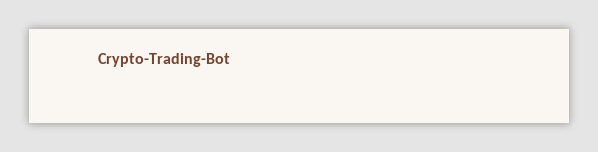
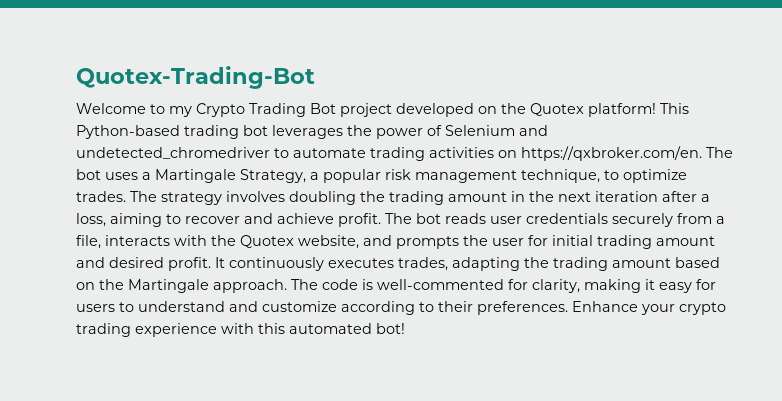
- Crypto-Trading-Bot
+ Quotex-Trading-Bot
+ Welcome to my Crypto Trading Bot project developed on the Quotex platform! This Python-based trading bot leverages the power of Selenium and undetected_chromedriver to automate trading activities on https://qxbroker.com/en. The bot uses a Martingale Strategy, a popular risk management technique, to optimize trades. The strategy involves doubling the trading amount in the next iteration after a loss, aiming to recover and achieve profit. The bot reads user credentials securely from a file, interacts with the Quotex website, and prompts the user for initial trading amount and desired profit. It continuously executes trades, adapting the trading amount based on the Martingale approach. The code is well-commented for clarity, making it easy for users to understand and customize according to their preferences. Enhance your crypto trading experience with this automated bot!

